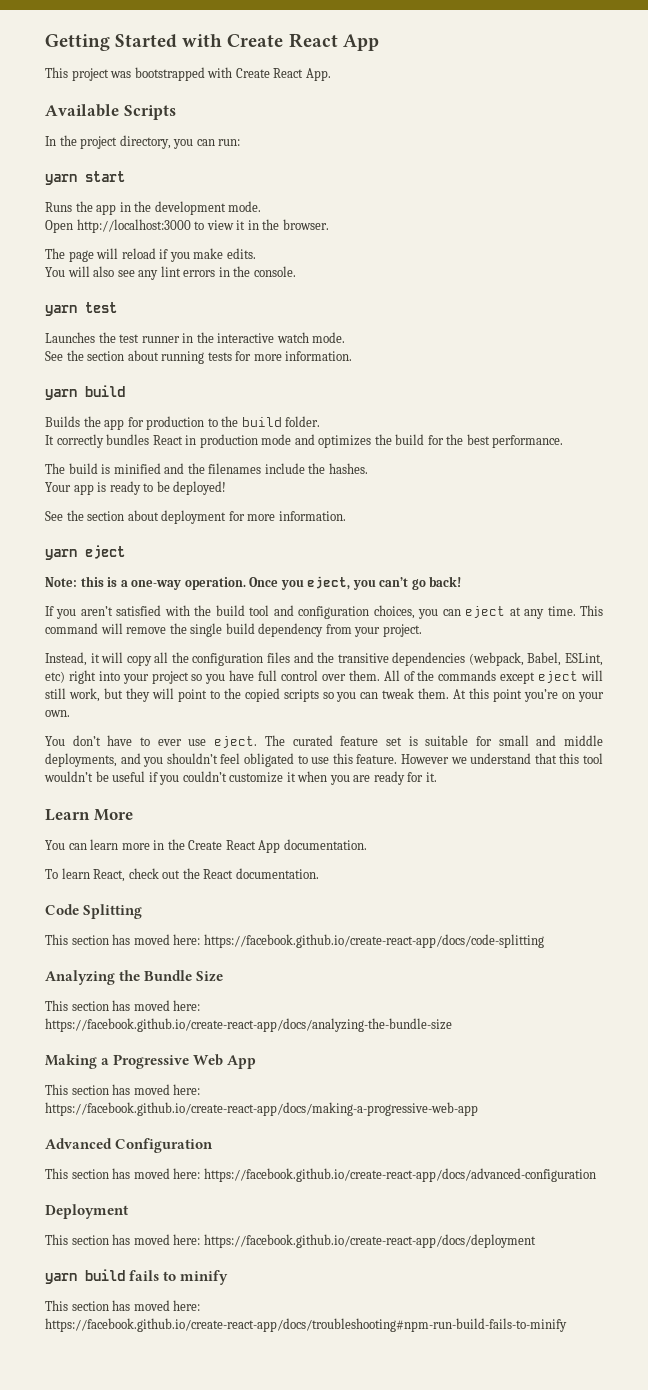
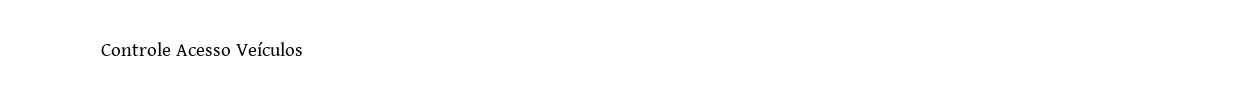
- Getting Started with Create React App
- This project was bootstrapped with Create React App.
- Available Scripts
- In the project directory, you can run:
- yarn start
- Runs the app in the development mode.
- Open http://localhost:3000 to view it in the browser.
- The page will reload if you make edits.
- You will also see any lint errors in the console.
- yarn test
- Launches the test runner in the interactive watch mode.
- See the section about running tests for more information.
- yarn build
- Builds the app for production to the build folder.
- It correctly bundles React in production mode and optimizes the build for the best performance.
- The build is minified and the filenames include the hashes.
- Your app is ready to be deployed!
- See the section about deployment for more information.
- yarn eject
- Note: this is a one-way operation. Once you eject, you can’t go back!
- If you aren’t satisfied with the build tool and configuration choices, you can eject at any time. This command will remove the single build dependency from your project.
- Instead, it will copy all the configuration files and the transitive dependencies (webpack, Babel, ESLint, etc) right into your project so you have full control over them. All of the commands except eject will still work, but they will point to the copied scripts so you can tweak them. At this point you’re on your own.
- You don’t have to ever use eject. The curated feature set is suitable for small and middle deployments, and you shouldn’t feel obligated to use this feature. However we understand that this tool wouldn’t be useful if you couldn’t customize it when you are ready for it.
- Learn More
- You can learn more in the Create React App documentation.
- To learn React, check out the React documentation.
- Code Splitting
- This section has moved here: https://facebook.github.io/create-react-app/docs/code-splitting
- Analyzing the Bundle Size
- This section has moved here: https://facebook.github.io/create-react-app/docs/analyzing-the-bundle-size
- Making a Progressive Web App
- This section has moved here: https://facebook.github.io/create-react-app/docs/making-a-progressive-web-app
- Advanced Configuration
- This section has moved here: https://facebook.github.io/create-react-app/docs/advanced-configuration
- Deployment
- This section has moved here: https://facebook.github.io/create-react-app/docs/deployment
- yarn build fails to minify
- This section has moved here: https://facebook.github.io/create-react-app/docs/troubleshooting#npm-run-build-fails-to-minify
+ Controle Acesso Veículos

